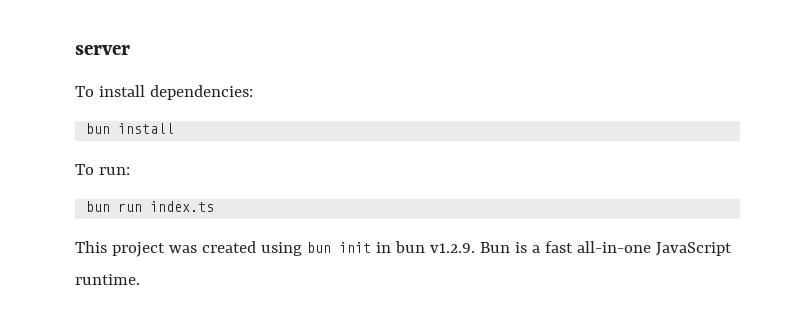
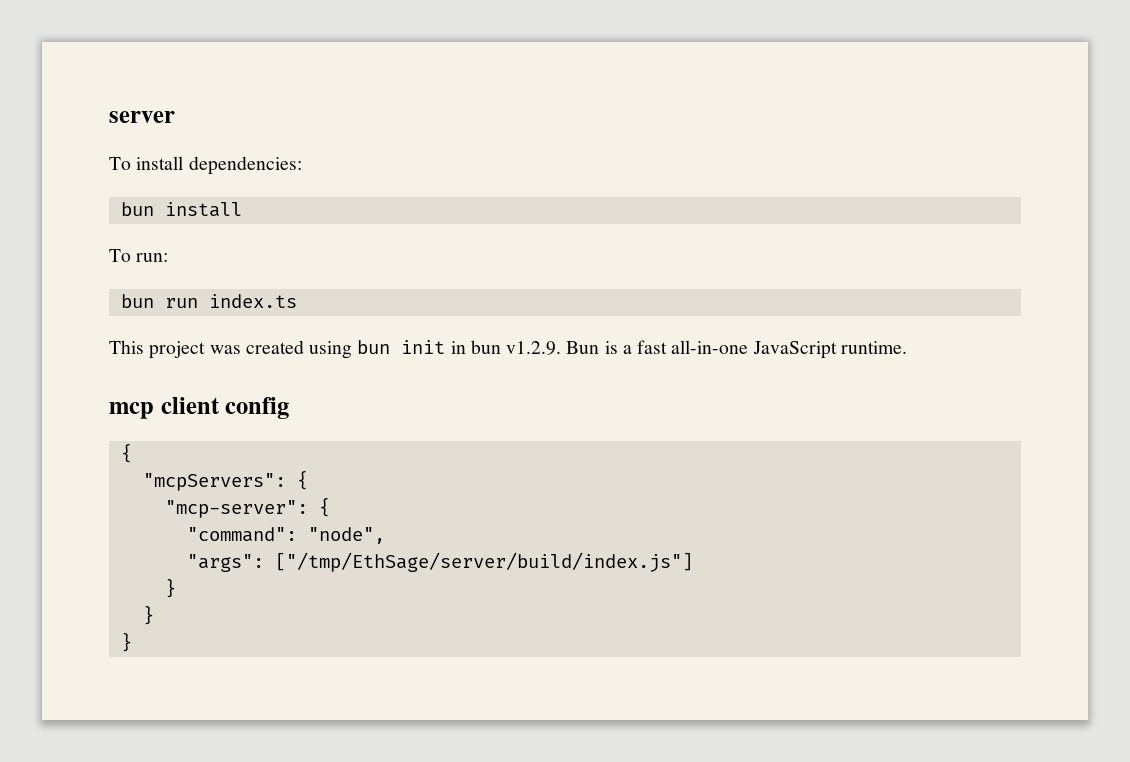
+ mcp client config
+ {
+ "mcpServers": {
+ "mcp-server": {
+ "command": "node",
+ "args": ["/tmp/EthSage/server/build/index.js"]
+ }
+ }
+ }

